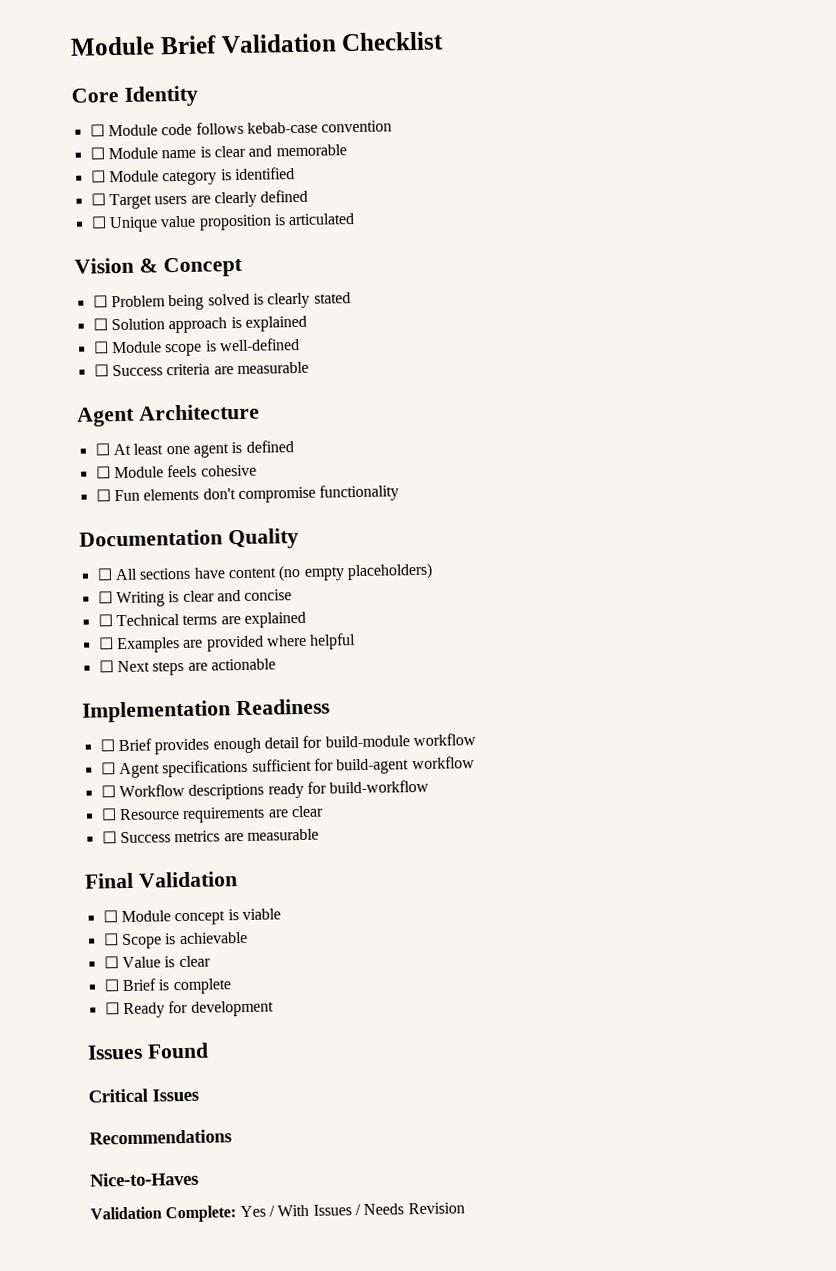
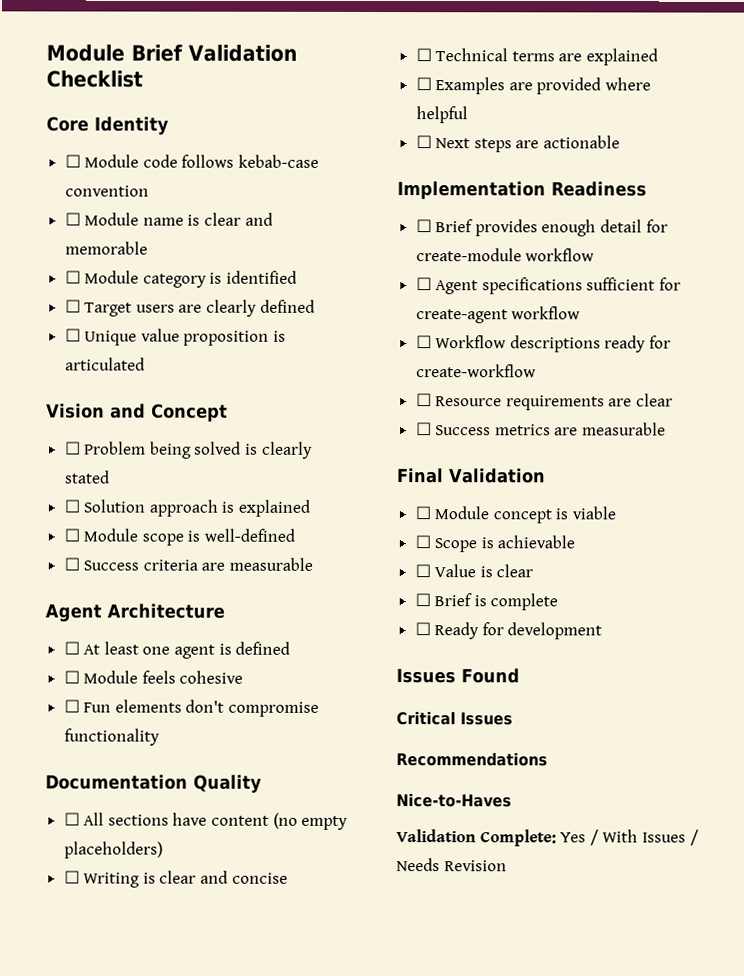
- Vision & Concept
+ Vision and Concept
- ☐ Brief provides enough detail for build-module workflow
+ ☐ Brief provides enough detail for create-module workflow
- ☐ Agent specifications sufficient for build-agent workflow
+ ☐ Agent specifications sufficient for create-agent workflow
- ☐ Workflow descriptions ready for build-workflow
+ ☐ Workflow descriptions ready for create-workflow

